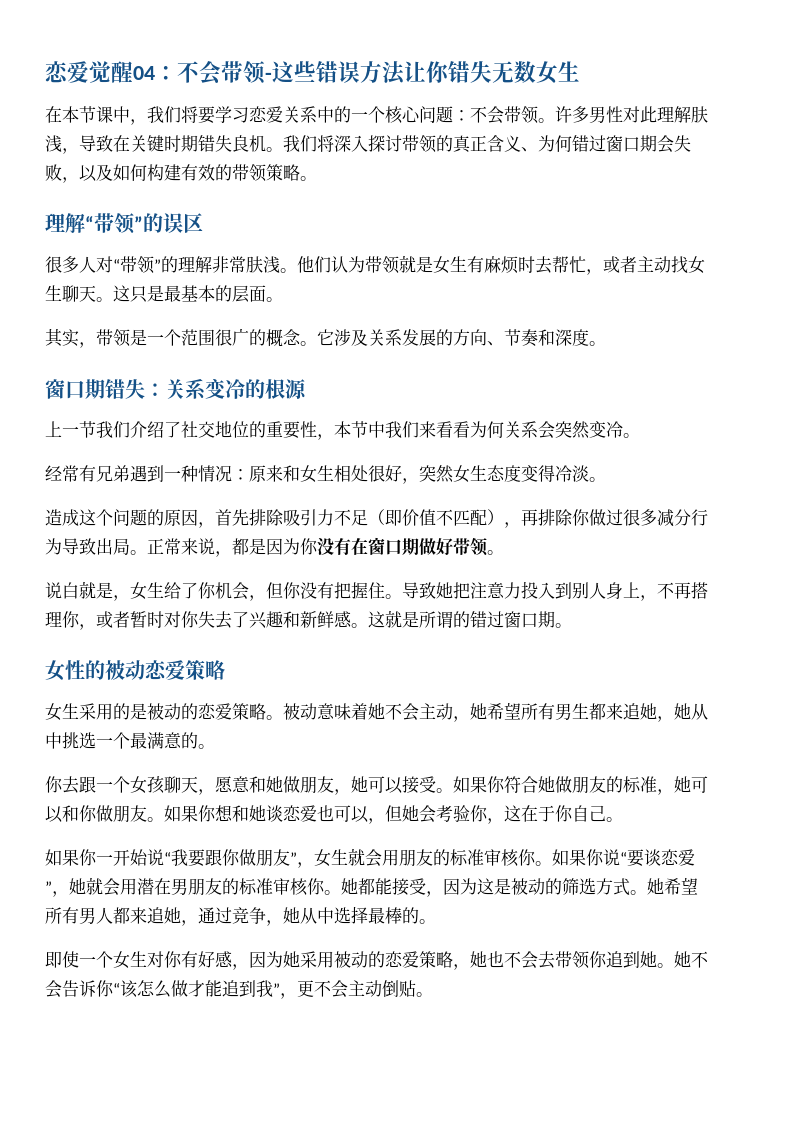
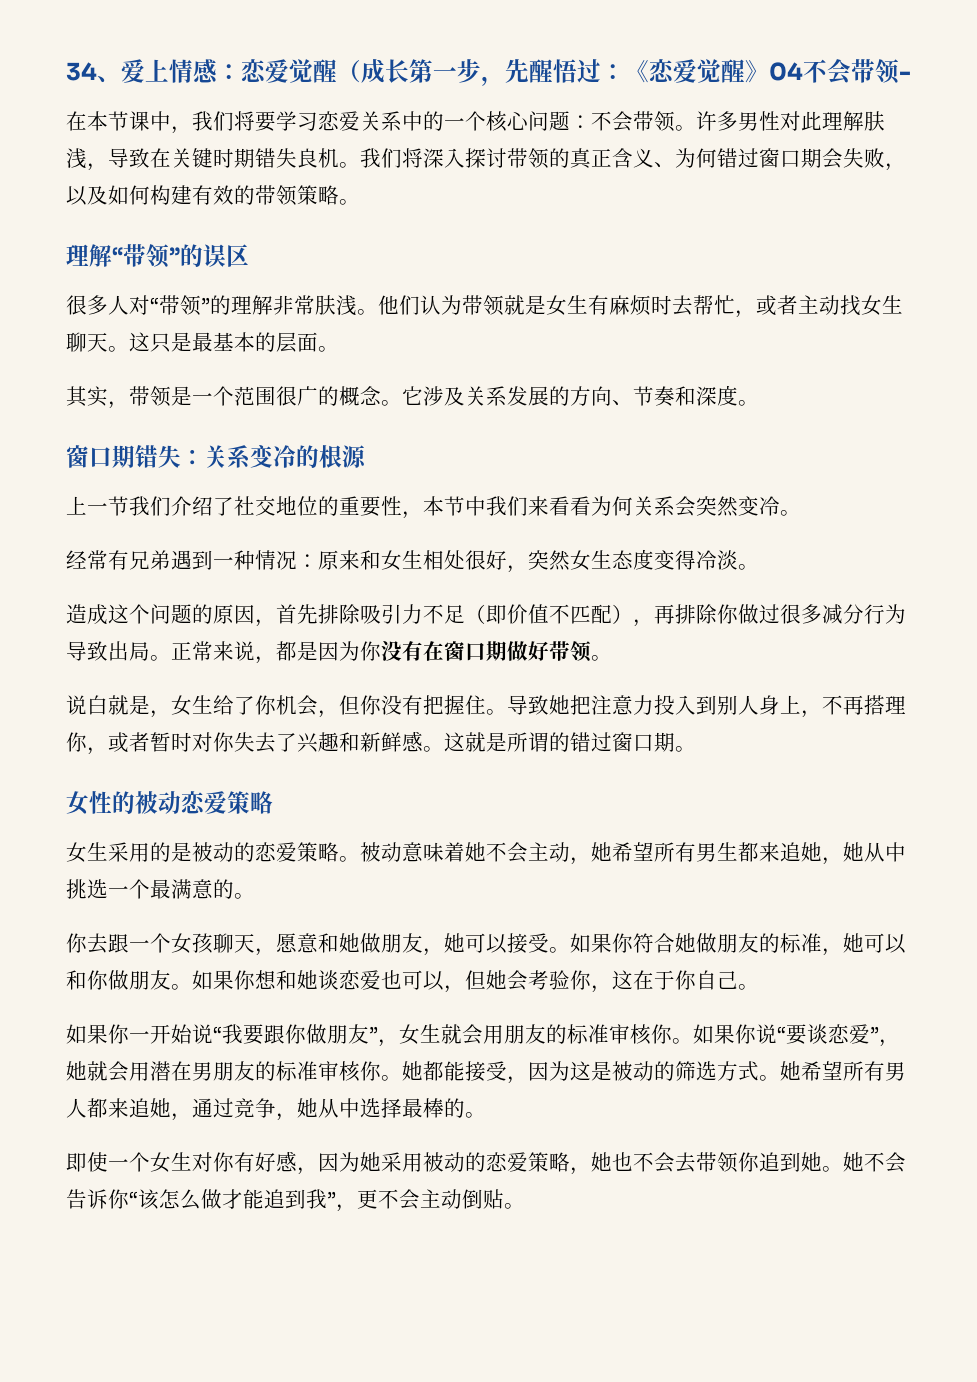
- 恋爱觉醒04：不会带领-这些错误方法让你错失无数女生
+ 34、爱上情感：恋爱觉醒（成长第一步，先醒悟过：《恋爱觉醒》04不会带领-

